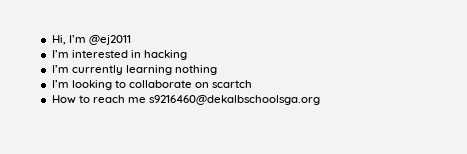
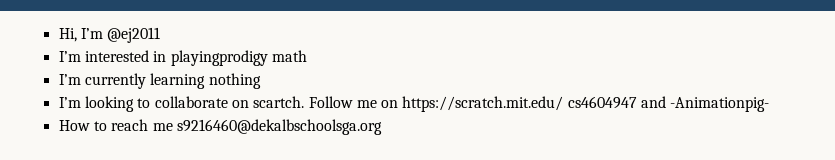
- I’m interested in hacking
+ I’m interested in playingprodigy math
- I’m looking to collaborate on scartch
+ I’m looking to collaborate on scartch. Follow me on https://scratch.mit.edu/ cs4604947 and -Animationpig-

